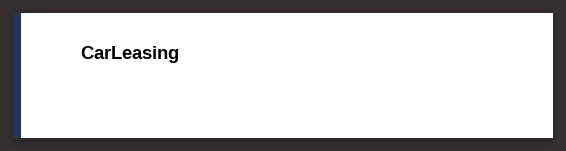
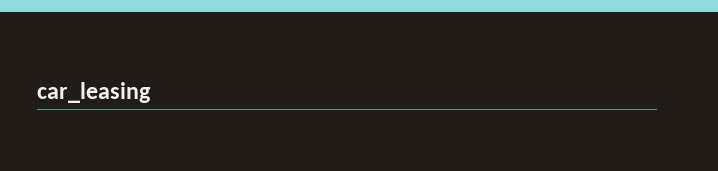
- CarLeasing
+ car_leasing

